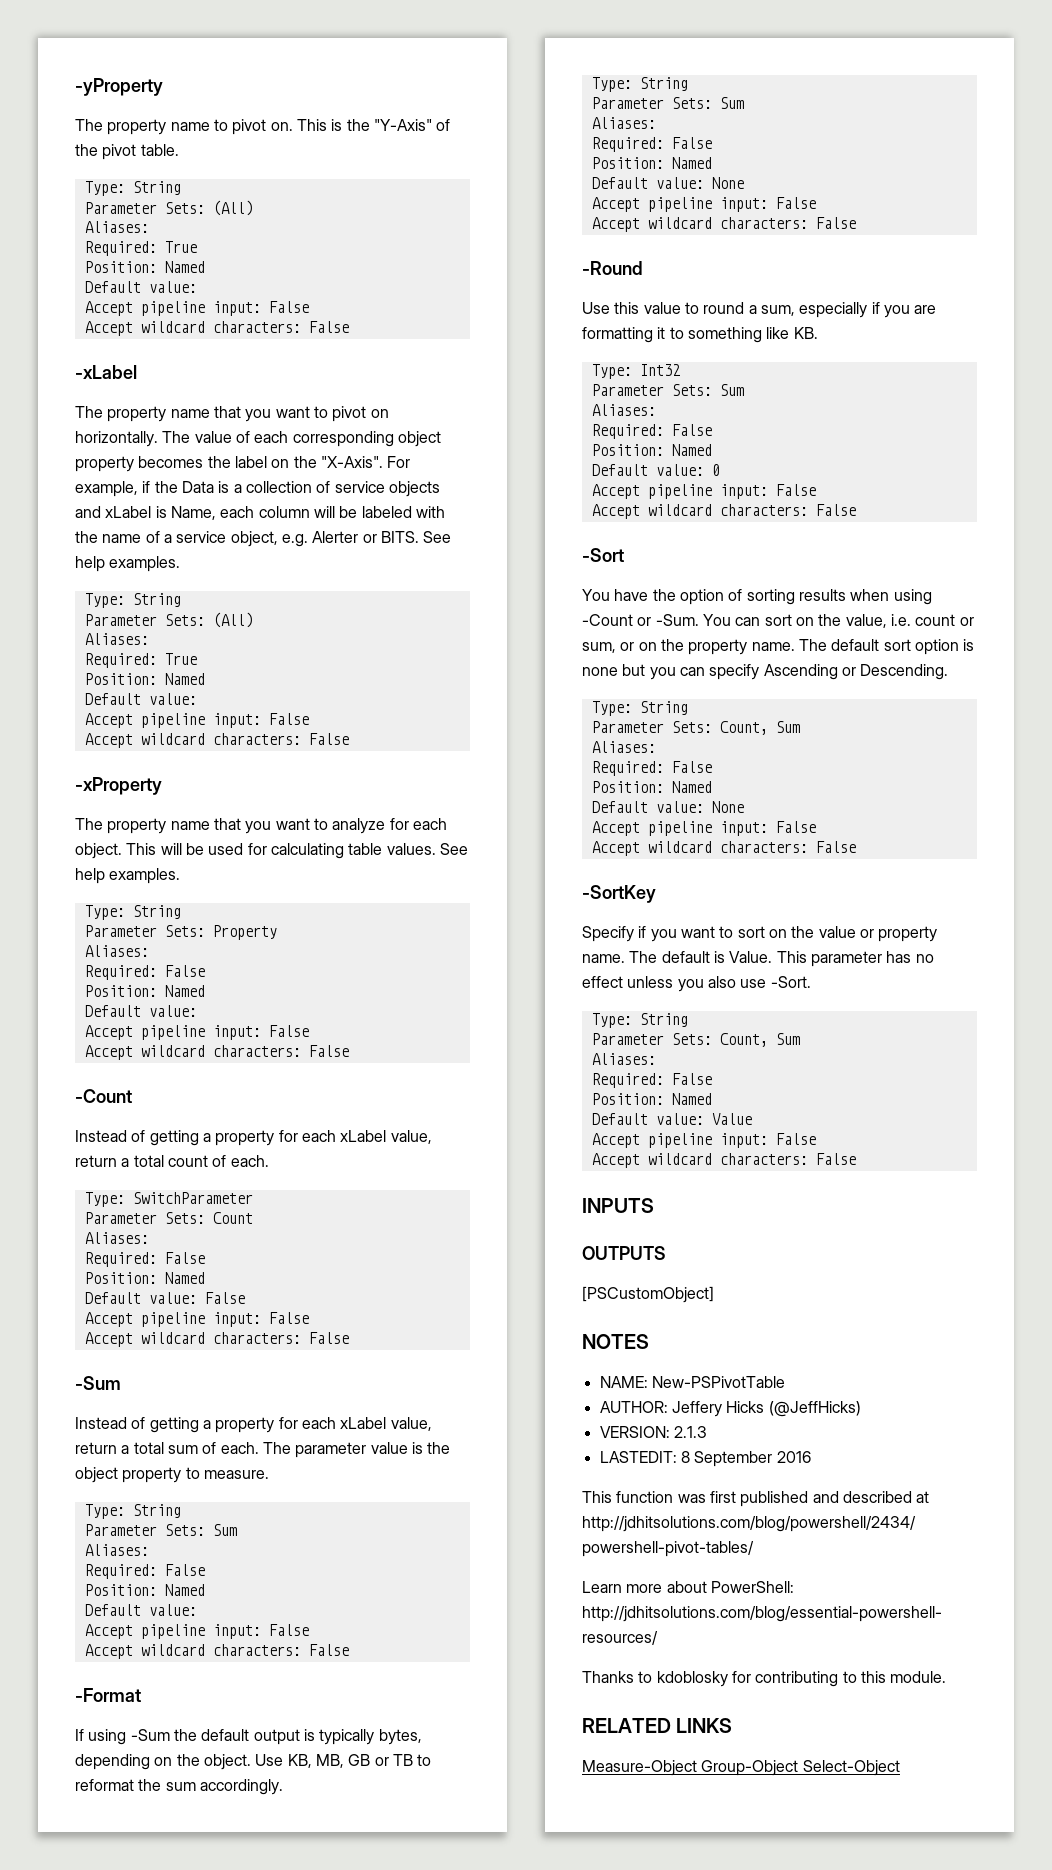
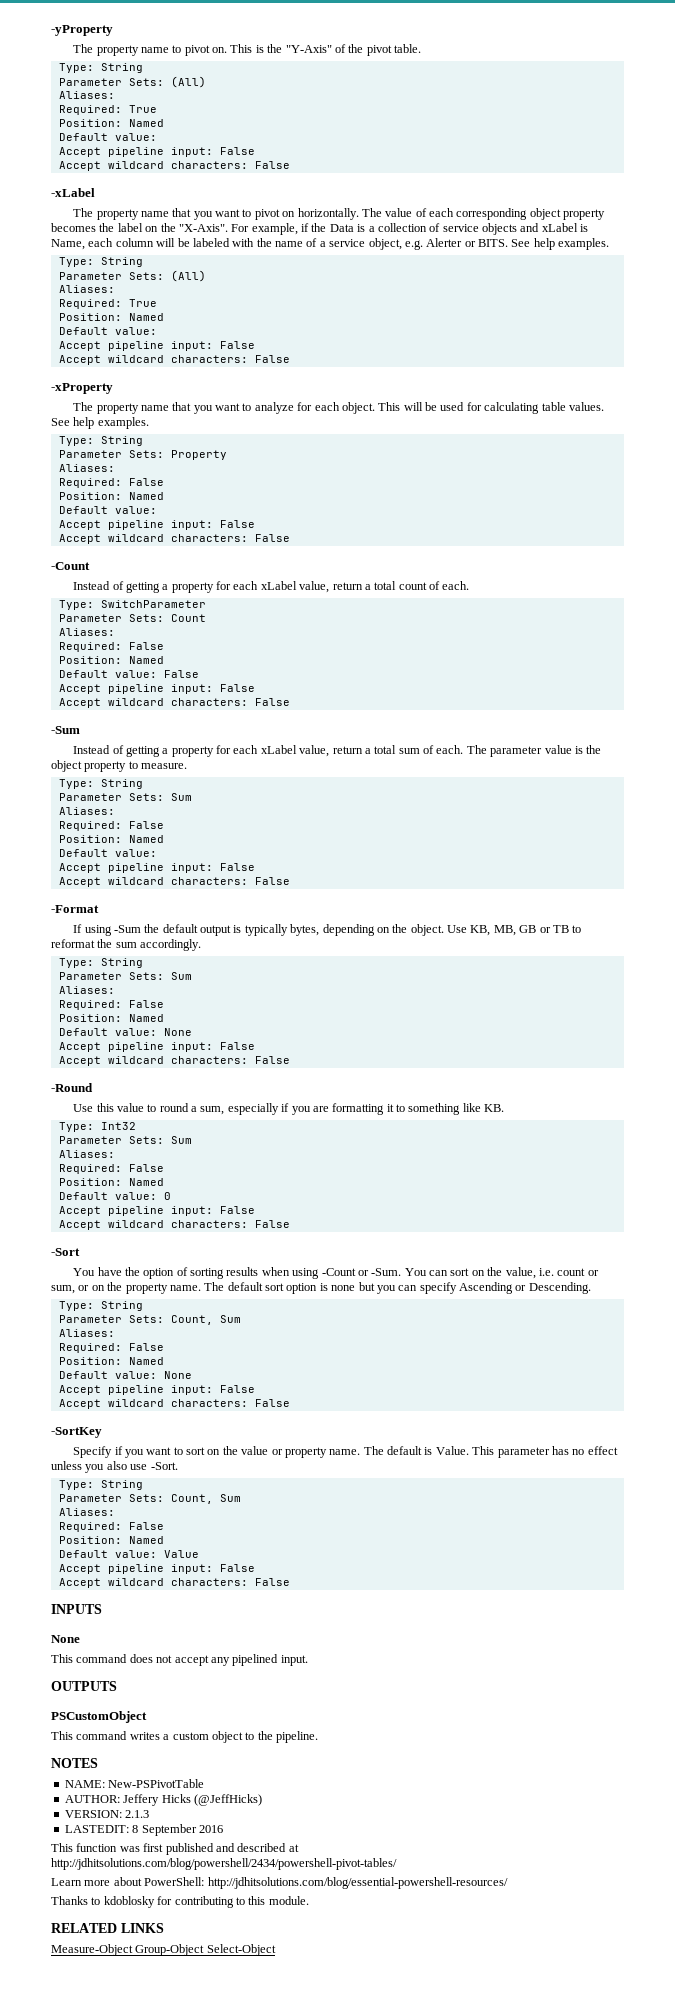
  INPUTS
+ None
+ This command does not accept any pipelined input.
  OUTPUTS
- [PSCustomObject]
+ PSCustomObject
+ This command writes a custom object to the pipeline.

